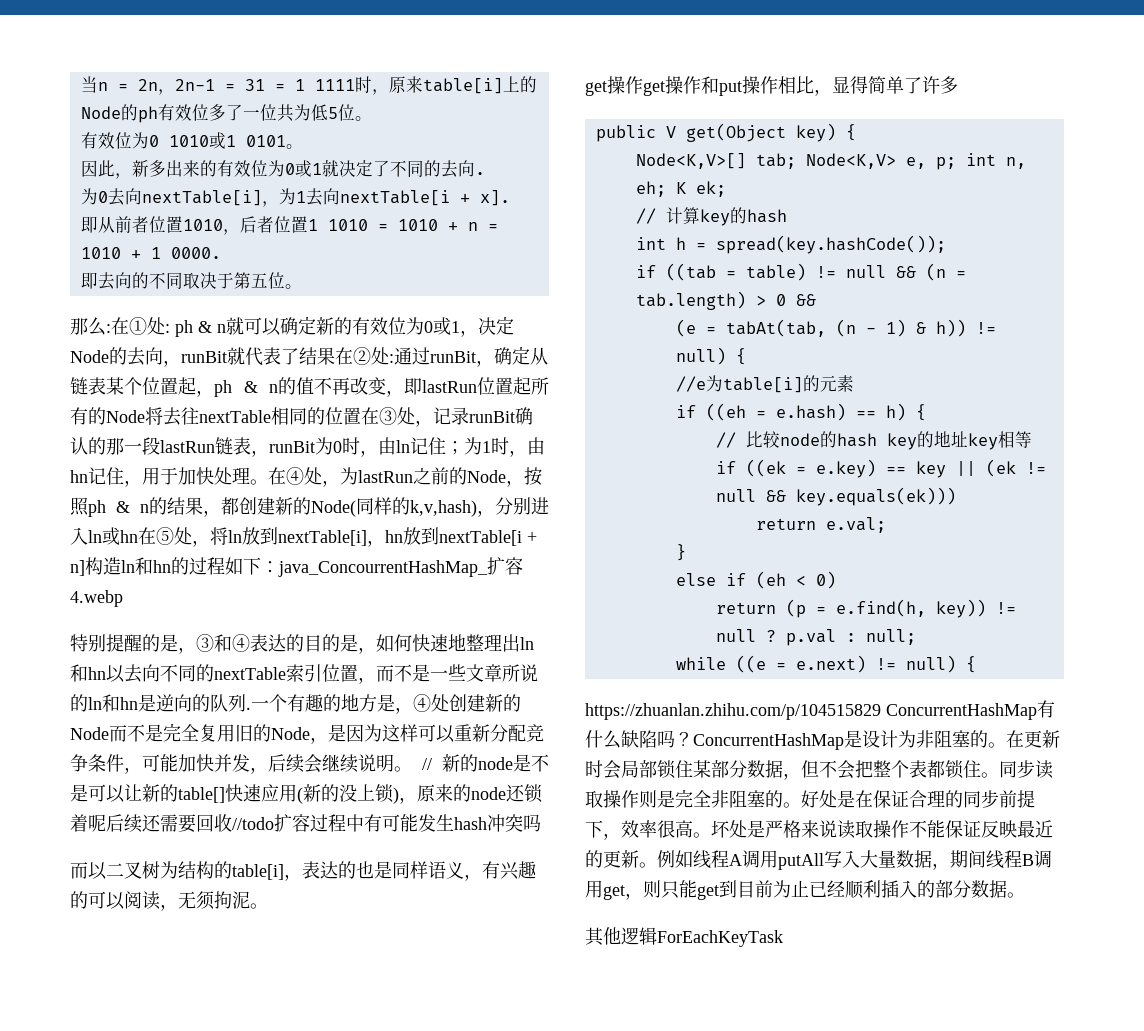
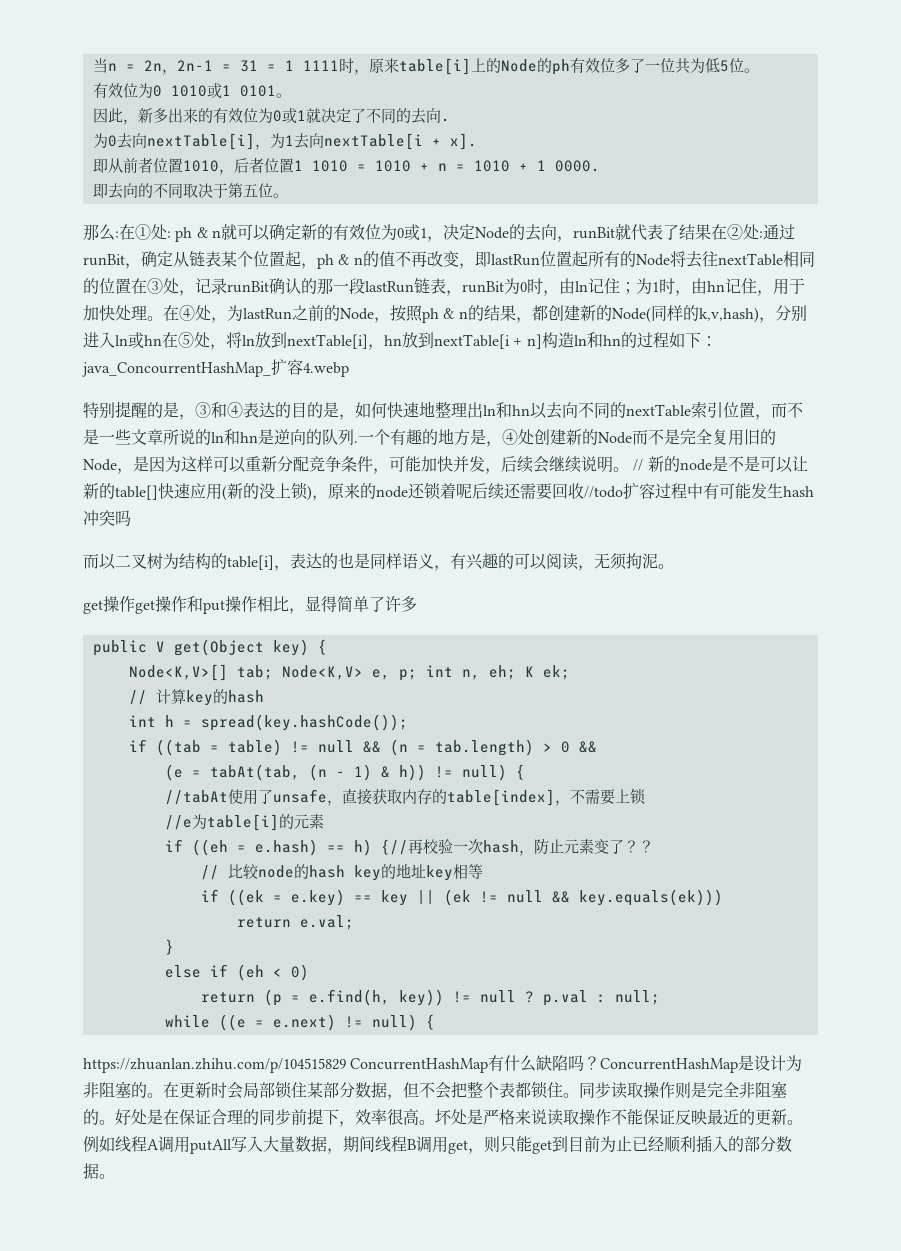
+ //tabAt使用了unsafe，直接获取内存的table[index]，不需要上锁
- if ((eh = e.hash) == h) {
+ if ((eh = e.hash) == h) {//再校验一次hash，防止元素变了？？
- 其他逻辑ForEachKeyTask

